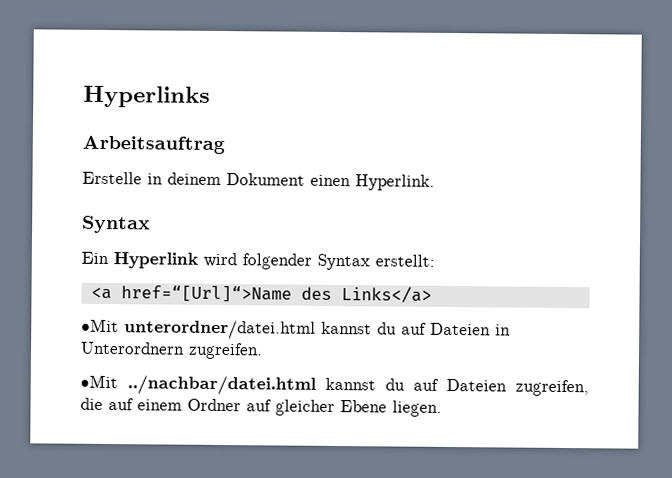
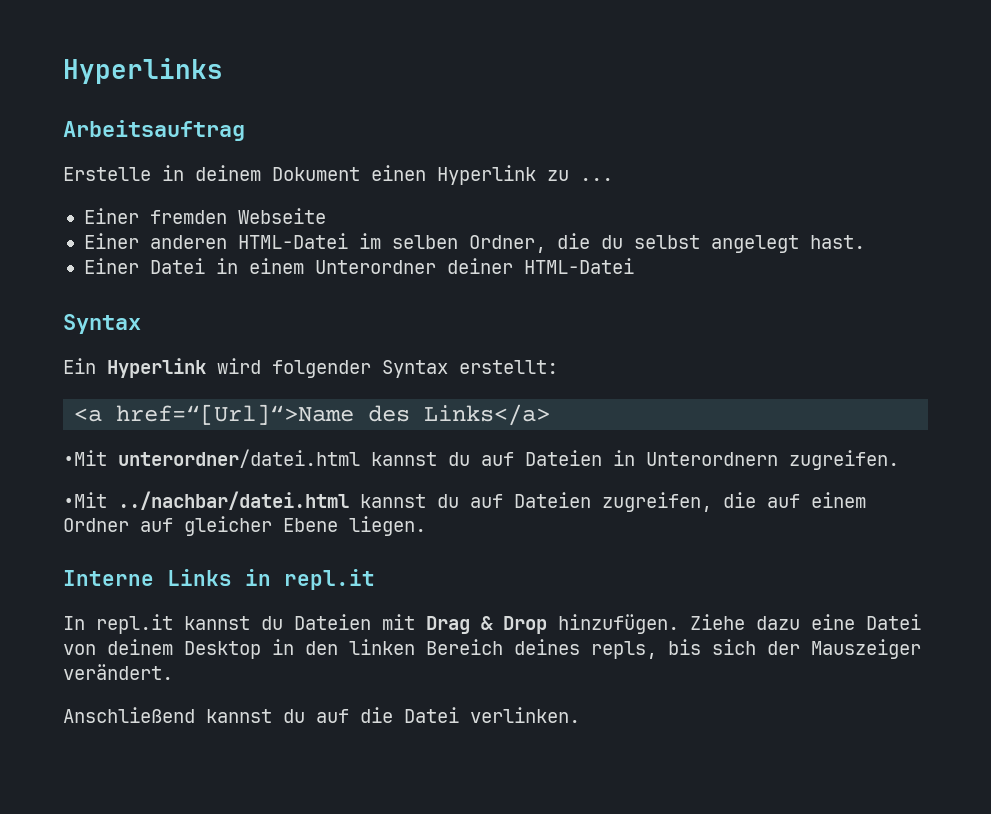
- Erstelle in deinem Dokument einen Hyperlink.
+ Erstelle in deinem Dokument einen Hyperlink zu ...
+ Einer fremden Webseite
+ Einer anderen HTML-Datei im selben Ordner, die du selbst angelegt hast.
+ Einer Datei in einem Unterordner deiner HTML-Datei
+ Interne Links in repl.it
+ In repl.it kannst du Dateien mit Drag & Drop hinzufügen. Ziehe dazu eine Datei von deinem Desktop in den linken Bereich deines repls, bis sich der Mauszeiger verändert.
+ Anschließend kannst du auf die Datei verlinken.

